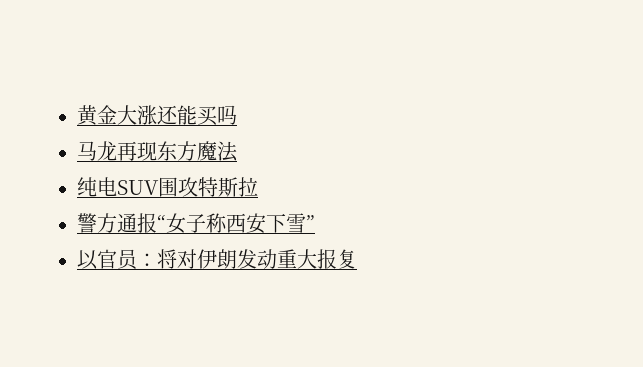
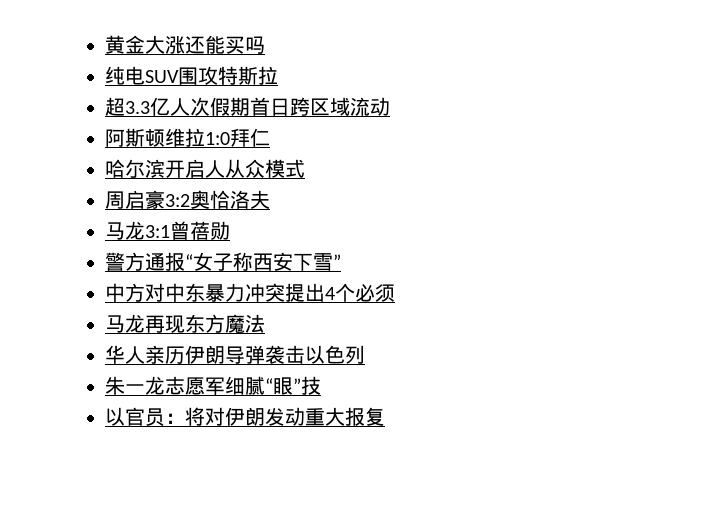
- 马龙再现东方魔法
+ 超3.3亿人次假期首日跨区域流动
+ 阿斯顿维拉1:0拜仁
+ 哈尔滨开启人从众模式
+ 周启豪3:2奥恰洛夫
+ 马龙3:1曾蓓勋
+ 中方对中东暴力冲突提出4个必须
+ 马龙再现东方魔法
+ 华人亲历伊朗导弹袭击以色列
+ 朱一龙志愿军细腻“眼”技

